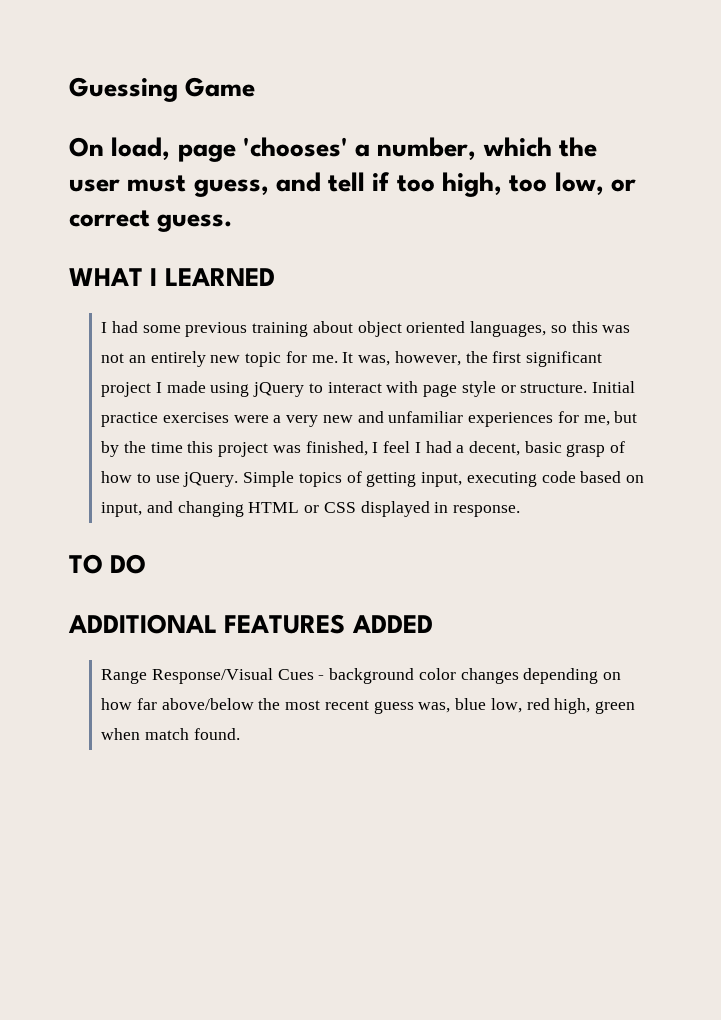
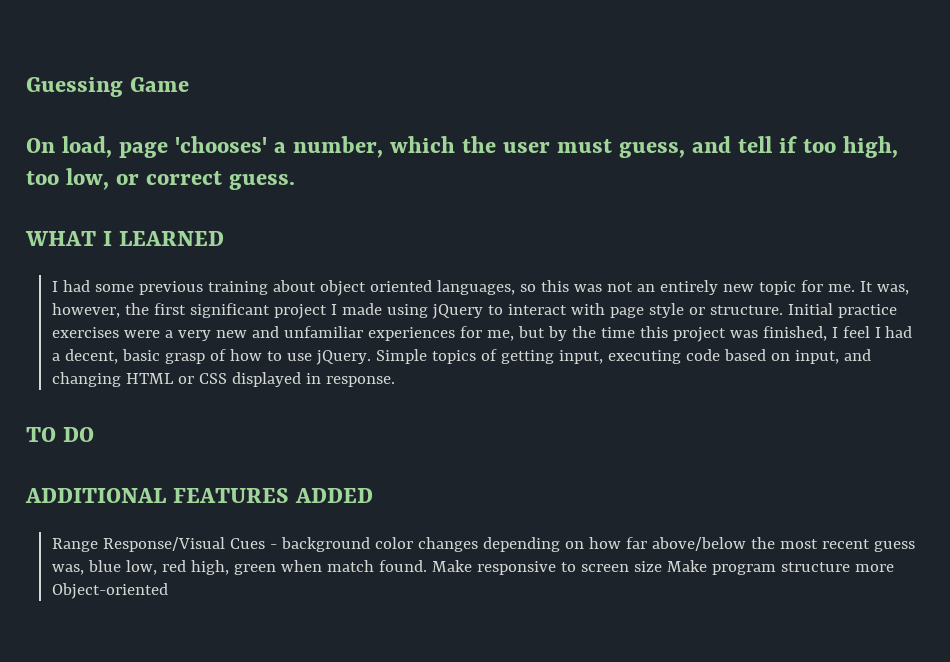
+ Make responsive to screen size Make program structure more Object-oriented

